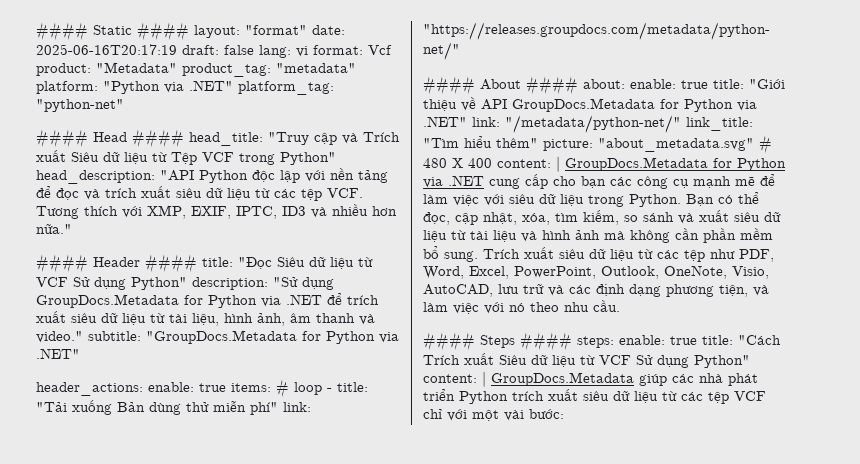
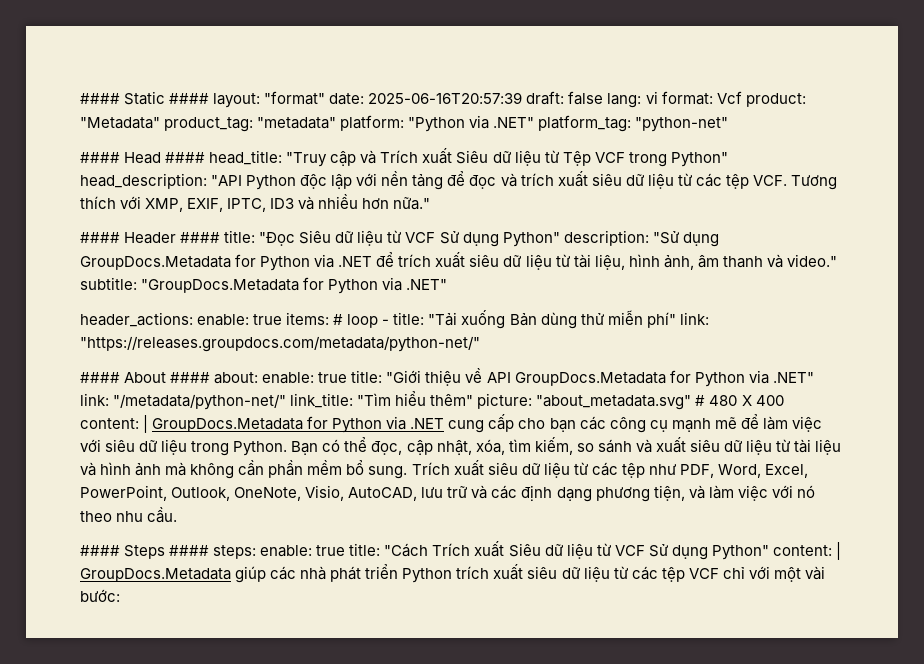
- #### Static #### layout: "format" date: 2025-06-16T20:17:19 draft: false lang: vi format: Vcf product: "Metadata" product_tag: "metadata" platform: "Python via .NET" platform_tag: "python-net"
+ #### Static #### layout: "format" date: 2025-06-16T20:57:39 draft: false lang: vi format: Vcf product: "Metadata" product_tag: "metadata" platform: "Python via .NET" platform_tag: "python-net"

